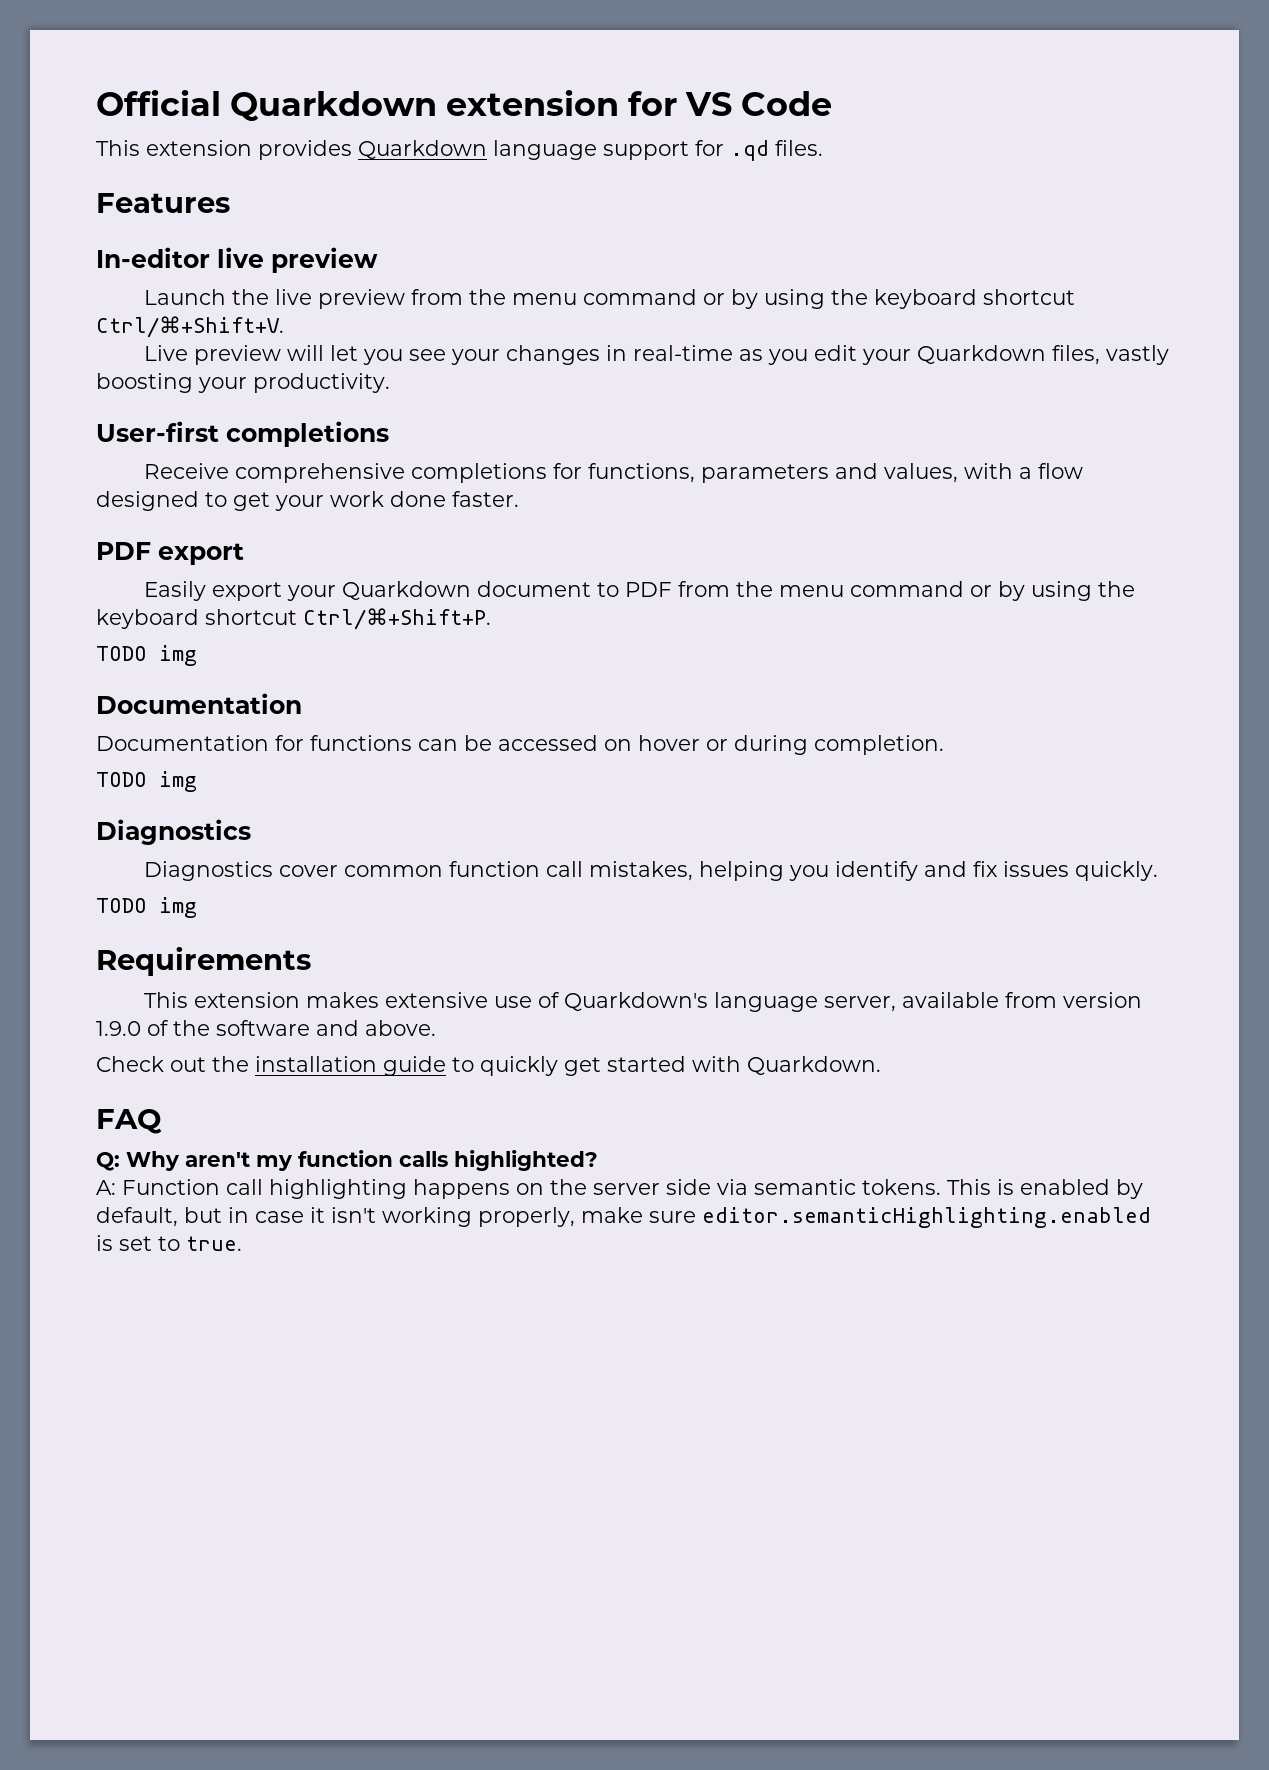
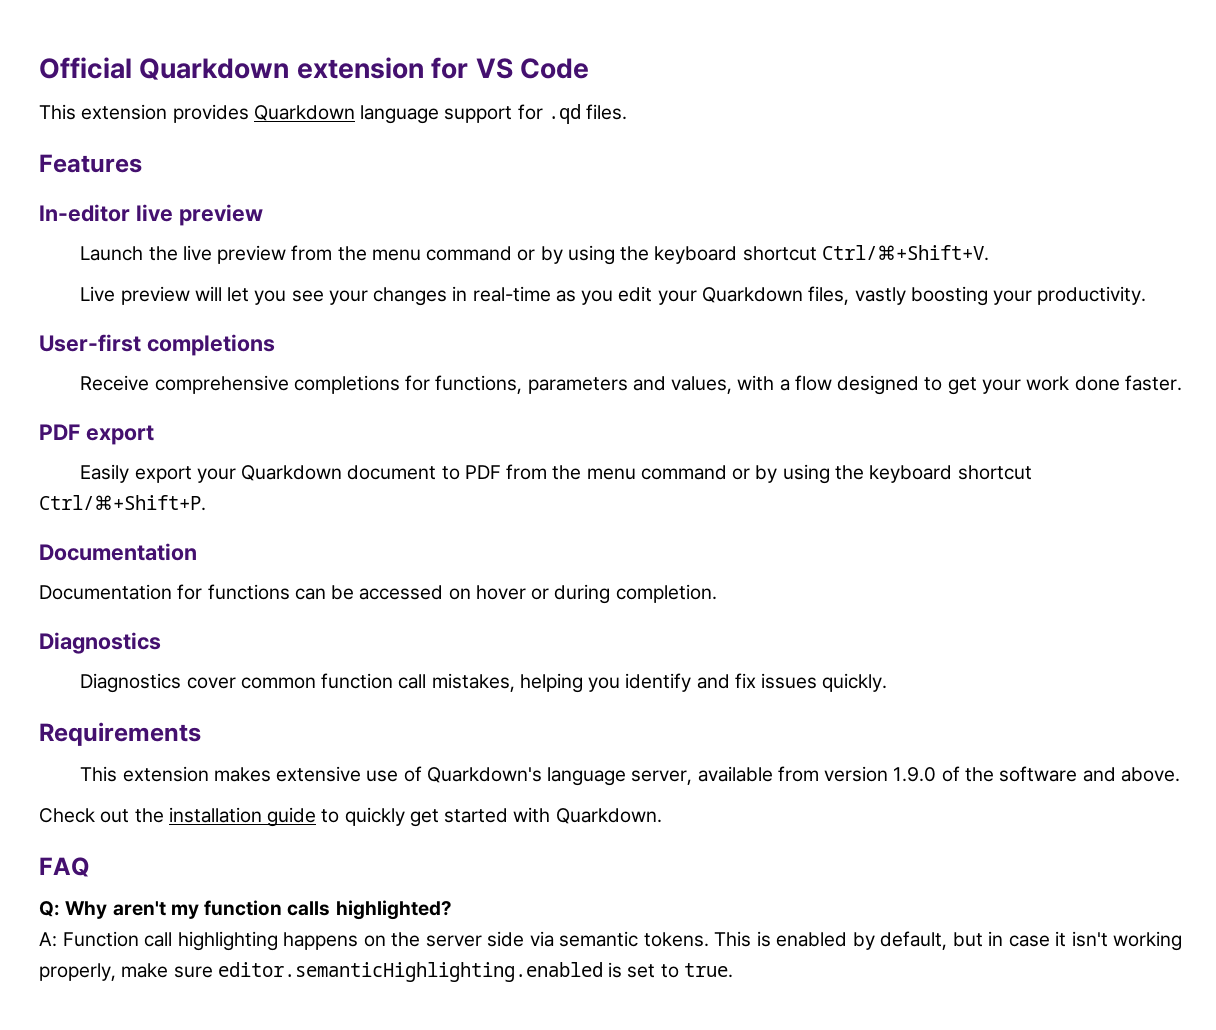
  Easily export your Quarkdown document to PDF from the menu command or by using the keyboard shortcut Ctrl/⌘+Shift+P.
- TODO img
  Documentation for functions can be accessed on hover or during completion.
- TODO img
  Diagnostics cover common function call mistakes, helping you identify and fix issues quickly.
- TODO img

